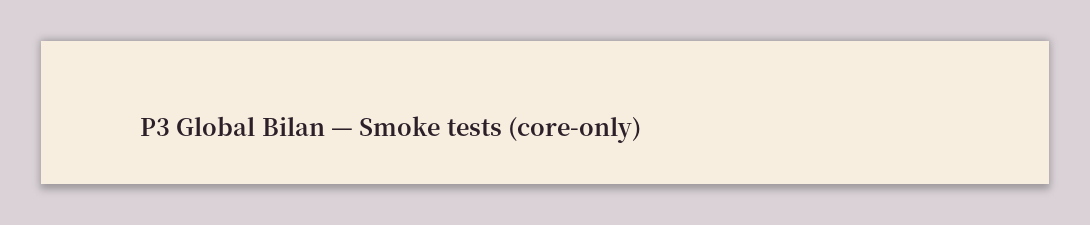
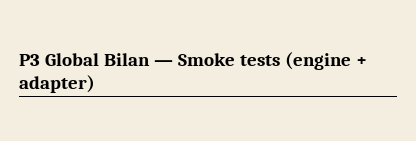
- P3 Global Bilan — Smoke tests (core-only)
+ P3 Global Bilan — Smoke tests (engine + adapter)

